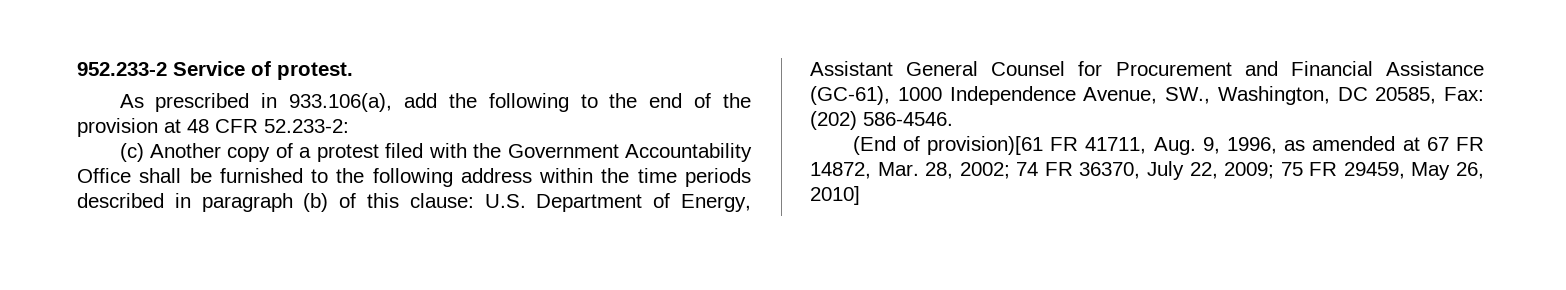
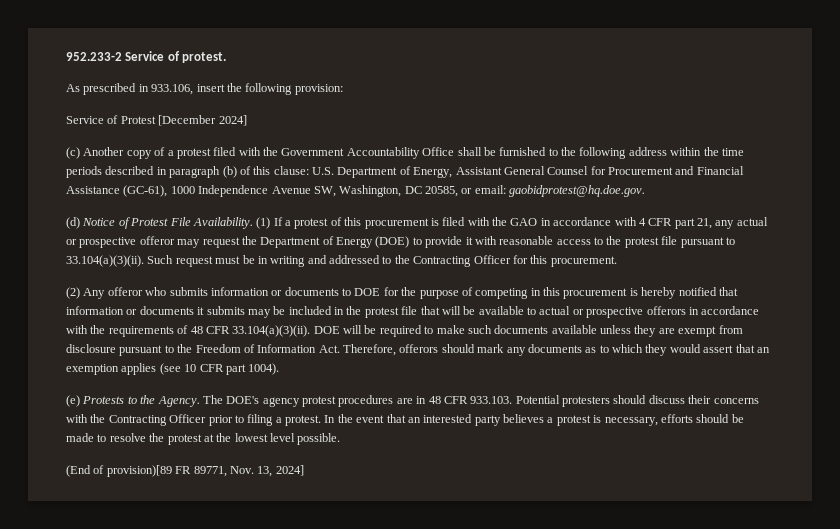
- As prescribed in 933.106(a), add the following to the end of the provision at 48 CFR 52.233-2:
+ As prescribed in 933.106, insert the following provision:
+ Service of Protest [December 2024]
- (c) Another copy of a protest filed with the Government Accountability Office shall be furnished to the following address within the time periods described in paragraph (b) of this clause: U.S. Department of Energy, Assistant General Counsel for Procurement and Financial Assistance (GC-61), 1000 Independence Avenue, SW., Washington, DC 20585, Fax: (202) 586-4546.
- (End of provision)[61 FR 41711, Aug. 9, 1996, as amended at 67 FR 14872, Mar. 28, 2002; 74 FR 36370, July 22, 2009; 75 FR 29459, May 26, 2010]
+ (c) Another copy of a protest filed with the Government Accountability Office shall be furnished to the following address within the time periods described in paragraph (b) of this clause: U.S. Department of Energy, Assistant General Counsel for Procurement and Financial Assistance (GC-61), 1000 Independence Avenue SW, Washington, DC 20585, or email: gaobidprotest@hq.doe.gov.
+ (d) Notice of Protest File Availability. (1) If a protest of this procurement is filed with the GAO in accordance with 4 CFR part 21, any actual or prospective offeror may request the Department of Energy (DOE) to provide it with reasonable access to the protest file pursuant to 33.104(a)(3)(ii). Such request must be in writing and addressed to the Contracting Officer for this procurement.
+ (2) Any offeror who submits information or documents to DOE for the purpose of competing in this procurement is hereby notified that information or documents it submits may be included in the protest file that will be available to actual or prospective offerors in accordance with the requirements of 48 CFR 33.104(a)(3)(ii). DOE will be required to make such documents available unless they are exempt from disclosure pursuant to the Freedom of Information Act. Therefore, offerors should mark any documents as to which they would assert that an exemption applies (see 10 CFR part 1004).
+ (e) Protests to the Agency. The DOE's agency protest procedures are in 48 CFR 933.103. Potential protesters should discuss their concerns with the Contracting Officer prior to filing a protest. In the event that an interested party believes a protest is necessary, efforts should be made to resolve the protest at the lowest level possible.
+ (End of provision)[89 FR 89771, Nov. 13, 2024]

